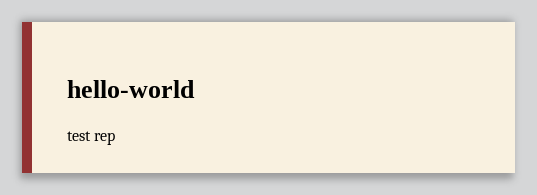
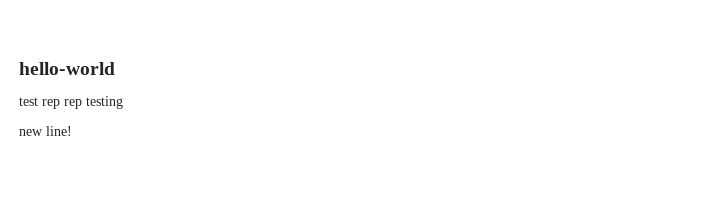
- test rep
+ test rep rep testing
+ new line!

